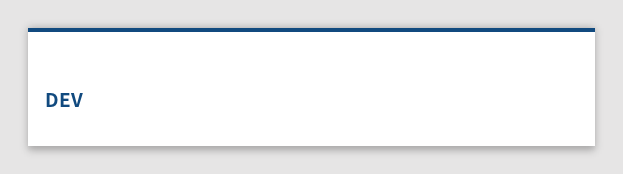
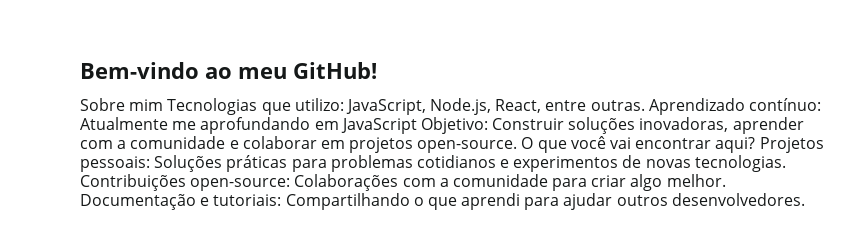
- DEV
+ Bem-vindo ao meu GitHub!
+ Sobre mim Tecnologias que utilizo: JavaScript, Node.js, React, entre outras. Aprendizado contínuo: Atualmente me aprofundando em JavaScript Objetivo: Construir soluções inovadoras, aprender com a comunidade e colaborar em projetos open-source. O que você vai encontrar aqui? Projetos pessoais: Soluções práticas para problemas cotidianos e experimentos de novas tecnologias. Contribuições open-source: Colaborações com a comunidade para criar algo melhor. Documentação e tutoriais: Compartilhando o que aprendi para ajudar outros desenvolvedores.

